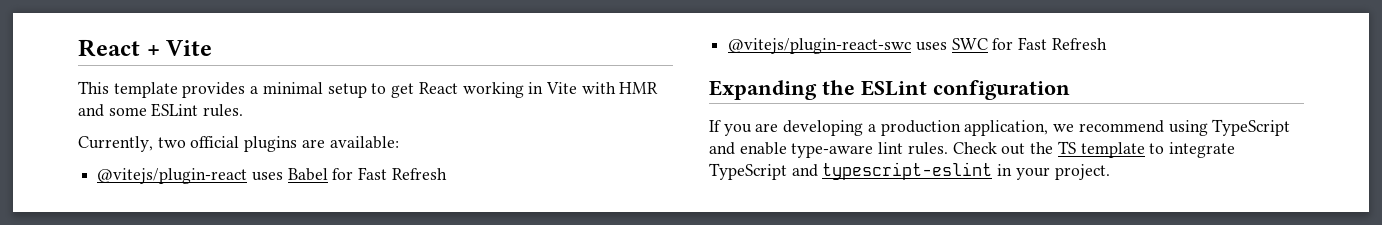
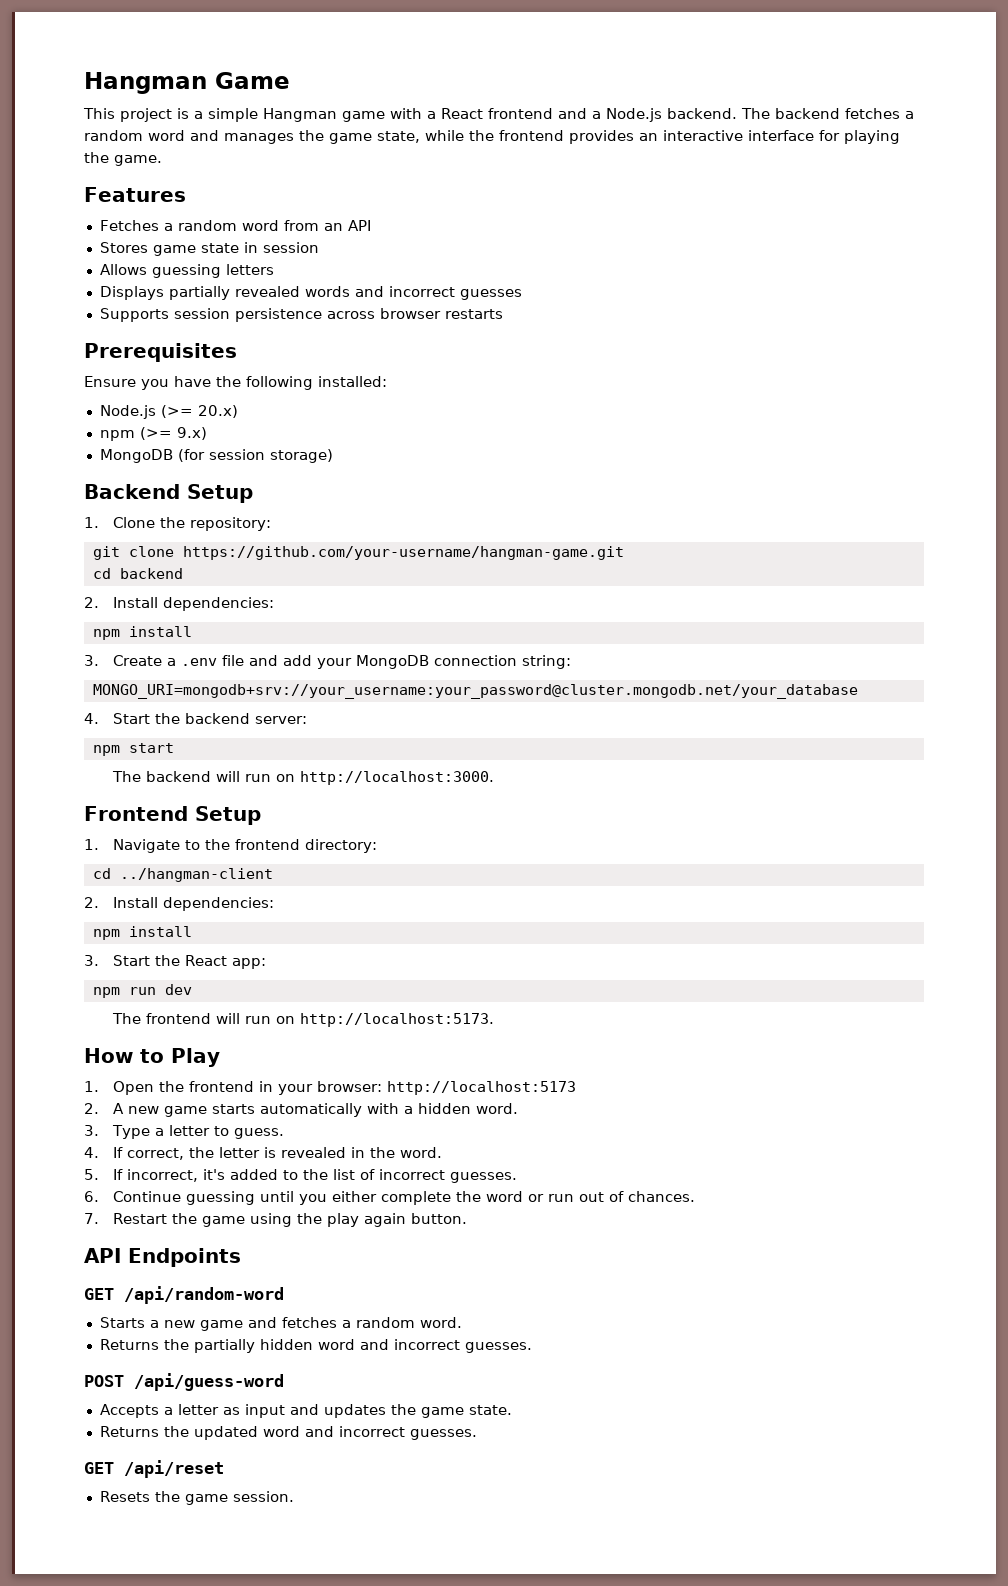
- React + Vite
- This template provides a minimal setup to get React working in Vite with HMR and some ESLint rules.
- Currently, two official plugins are available:
- @vitejs/plugin-react uses Babel for Fast Refresh
- @vitejs/plugin-react-swc uses SWC for Fast Refresh
- Expanding the ESLint configuration
- If you are developing a production application, we recommend using TypeScript and enable type-aware lint rules. Check out the TS template to integrate TypeScript and typescript-eslint in your project.
+ Hangman Game
+ This project is a simple Hangman game with a React frontend and a Node.js backend. The backend fetches a random word and manages the game state, while the frontend provides an interactive interface for playing the game.
+ Features
+ Fetches a random word from an API
+ Stores game state in session
+ Allows guessing letters
+ Displays partially revealed words and incorrect guesses
+ Supports session persistence across browser restarts
+ Prerequisites
+ Ensure you have the following installed:
+ Node.js (>= 20.x)
+ npm (>= 9.x)
+ MongoDB (for session storage)
+ Backend Setup
+ 1. Clone the repository:
+ git clone https://github.com/your-username/hangman-game.git
+ cd backend
+ 2. Install dependencies:
+ npm install
+ 3. Create a .env file and add your MongoDB connection string:
+ MONGO_URI=mongodb+srv://your_username:your_password@cluster.mongodb.net/your_database
+ 4. Start the backend server:
+ npm start
+ The backend will run on http://localhost:3000.
+ Frontend Setup
+ 1. Navigate to the frontend directory:
+ cd ../hangman-client
+ 2. Install dependencies:
+ npm install
+ 3. Start the React app:
+ npm run dev
+ The frontend will run on http://localhost:5173.
+ How to Play
+ 1. Open the frontend in your browser: http://localhost:5173
+ 2. A new game starts automatically with a hidden word.
+ 3. Type a letter to guess.
+ 4. If correct, the letter is revealed in the word.
+ 5. If incorrect, it's added to the list of incorrect guesses.
+ 6. Continue guessing until you either complete the word or run out of chances.
+ 7. Restart the game using the play again button.
+ API Endpoints
+ GET /api/random-word
+ Starts a new game and fetches a random word.
+ Returns the partially hidden word and incorrect guesses.
+ POST /api/guess-word
+ Accepts a letter as input and updates the game state.
+ Returns the updated word and incorrect guesses.
+ GET /api/reset
+ Resets the game session.

